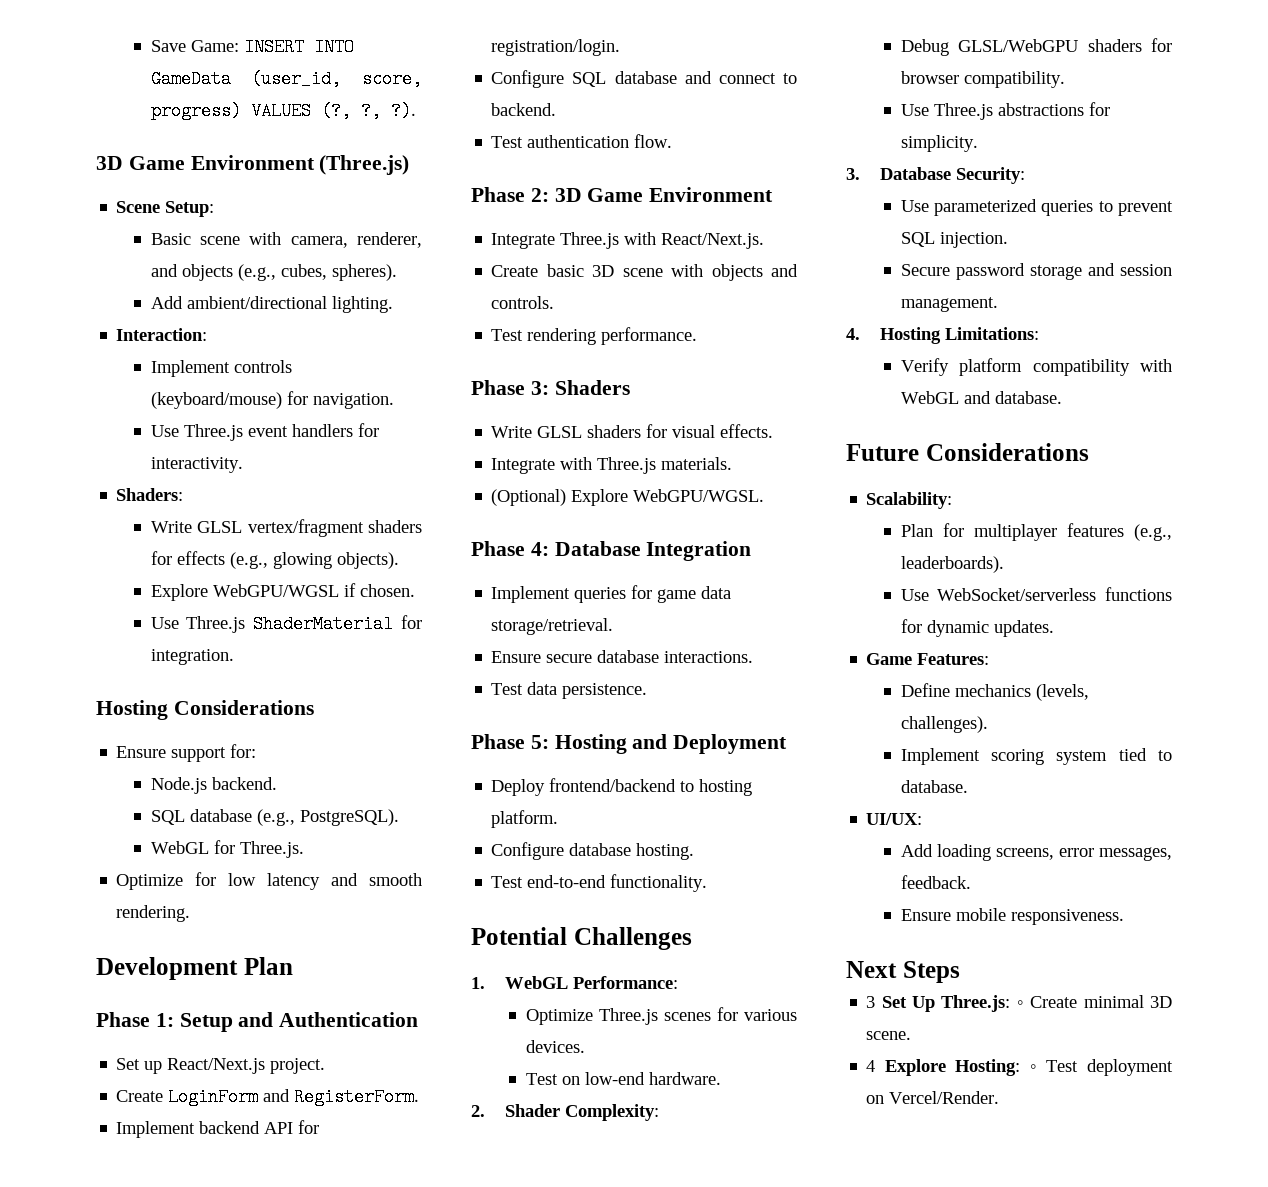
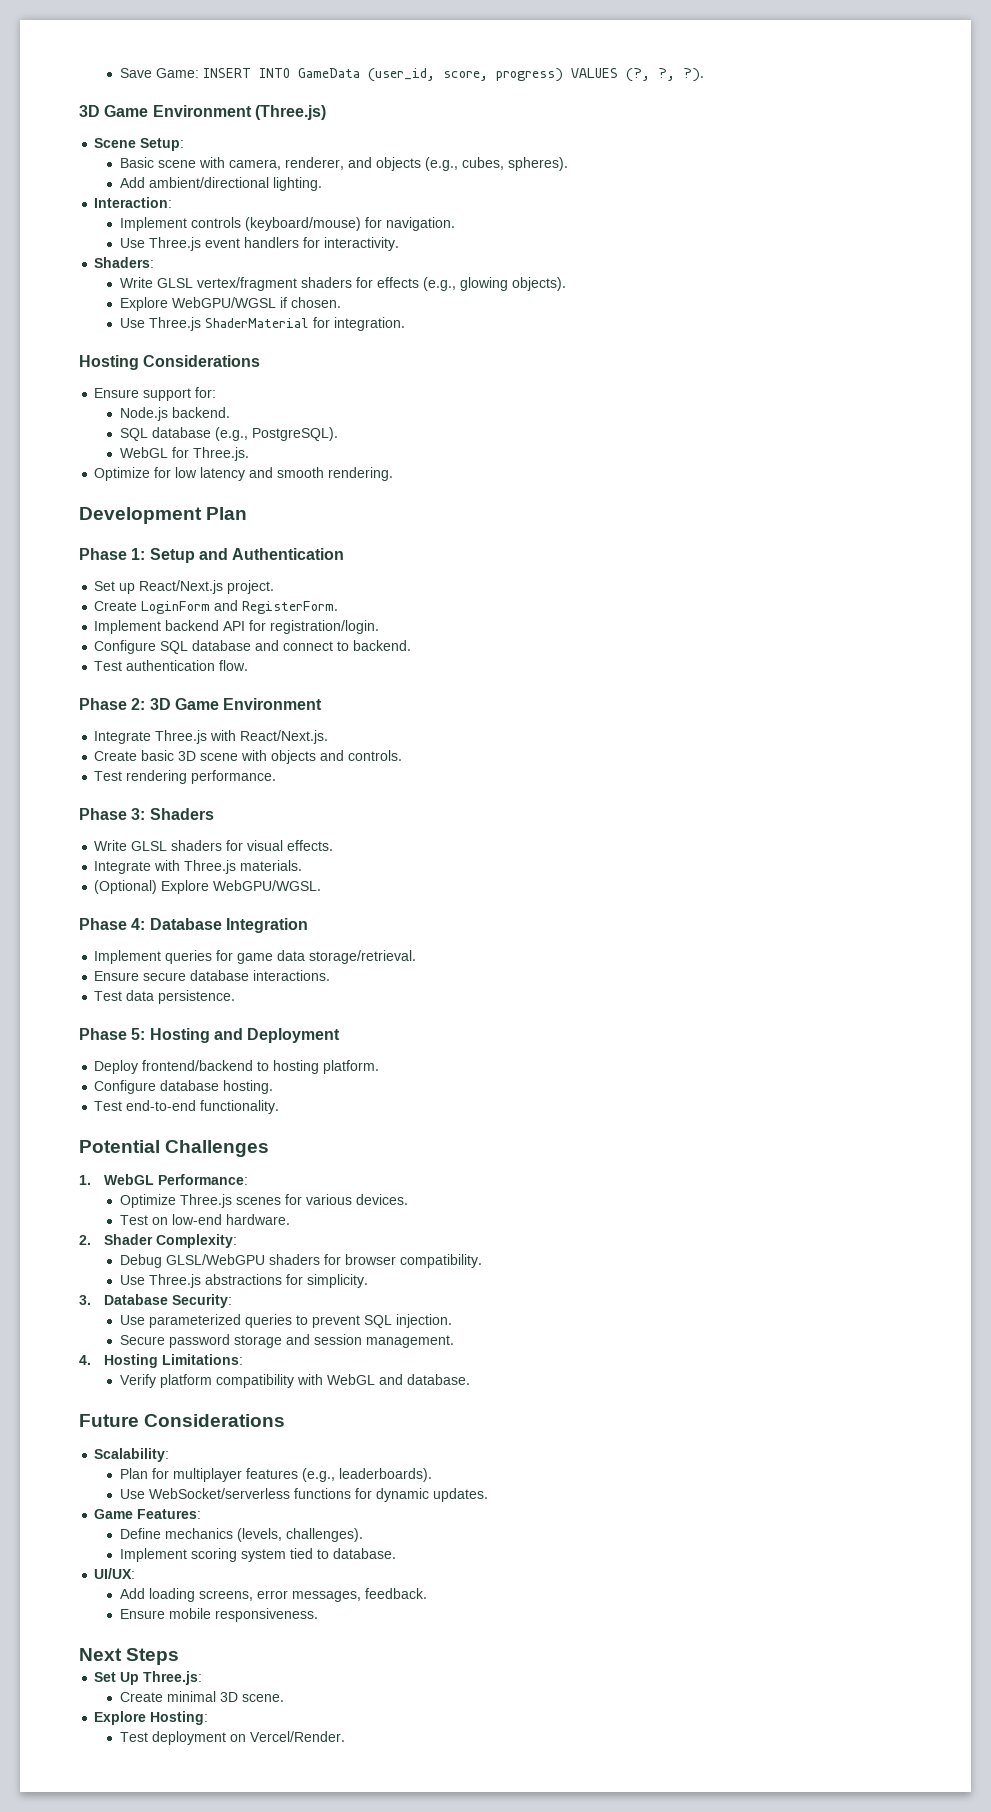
- 3 Set Up Three.js: ◦ Create minimal 3D scene.
+ Set Up Three.js:
+ Create minimal 3D scene.
- 4 Explore Hosting: ◦ Test deployment on Vercel/Render.
+ Explore Hosting:
+ Test deployment on Vercel/Render.

